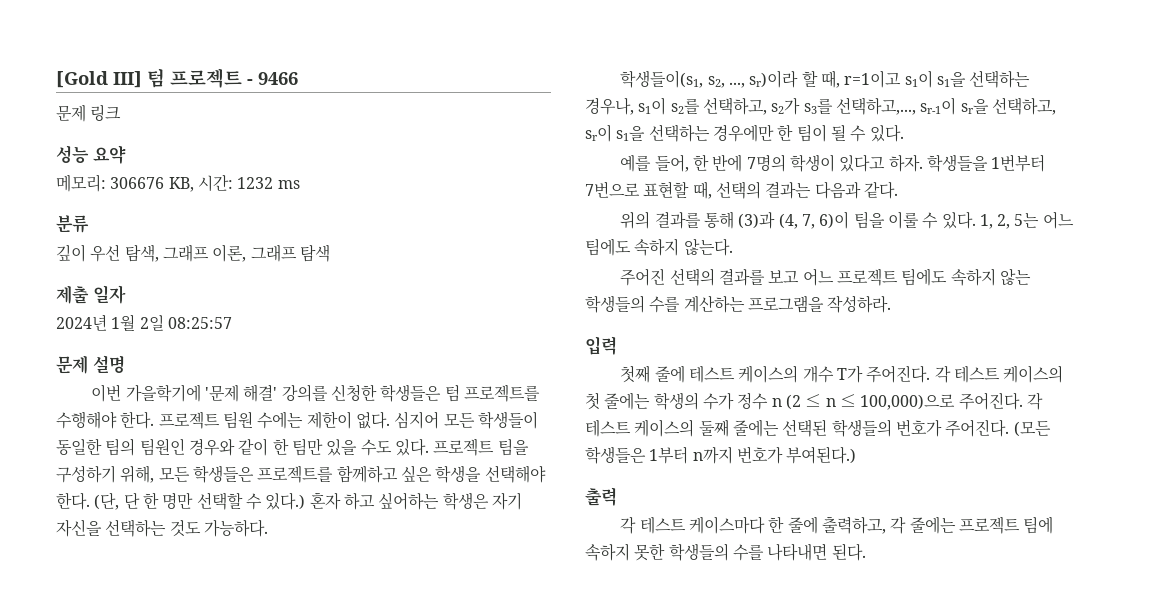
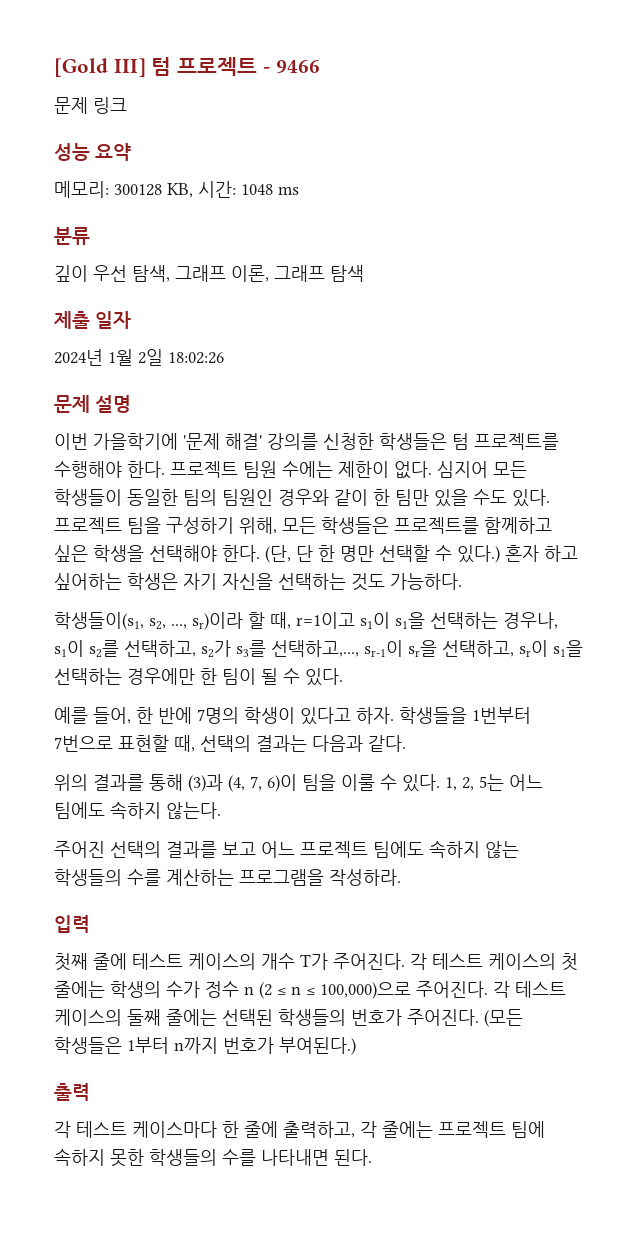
- 메모리: 306676 KB, 시간: 1232 ms
+ 메모리: 300128 KB, 시간: 1048 ms
- 2024년 1월 2일 08:25:57
+ 2024년 1월 2일 18:02:26

